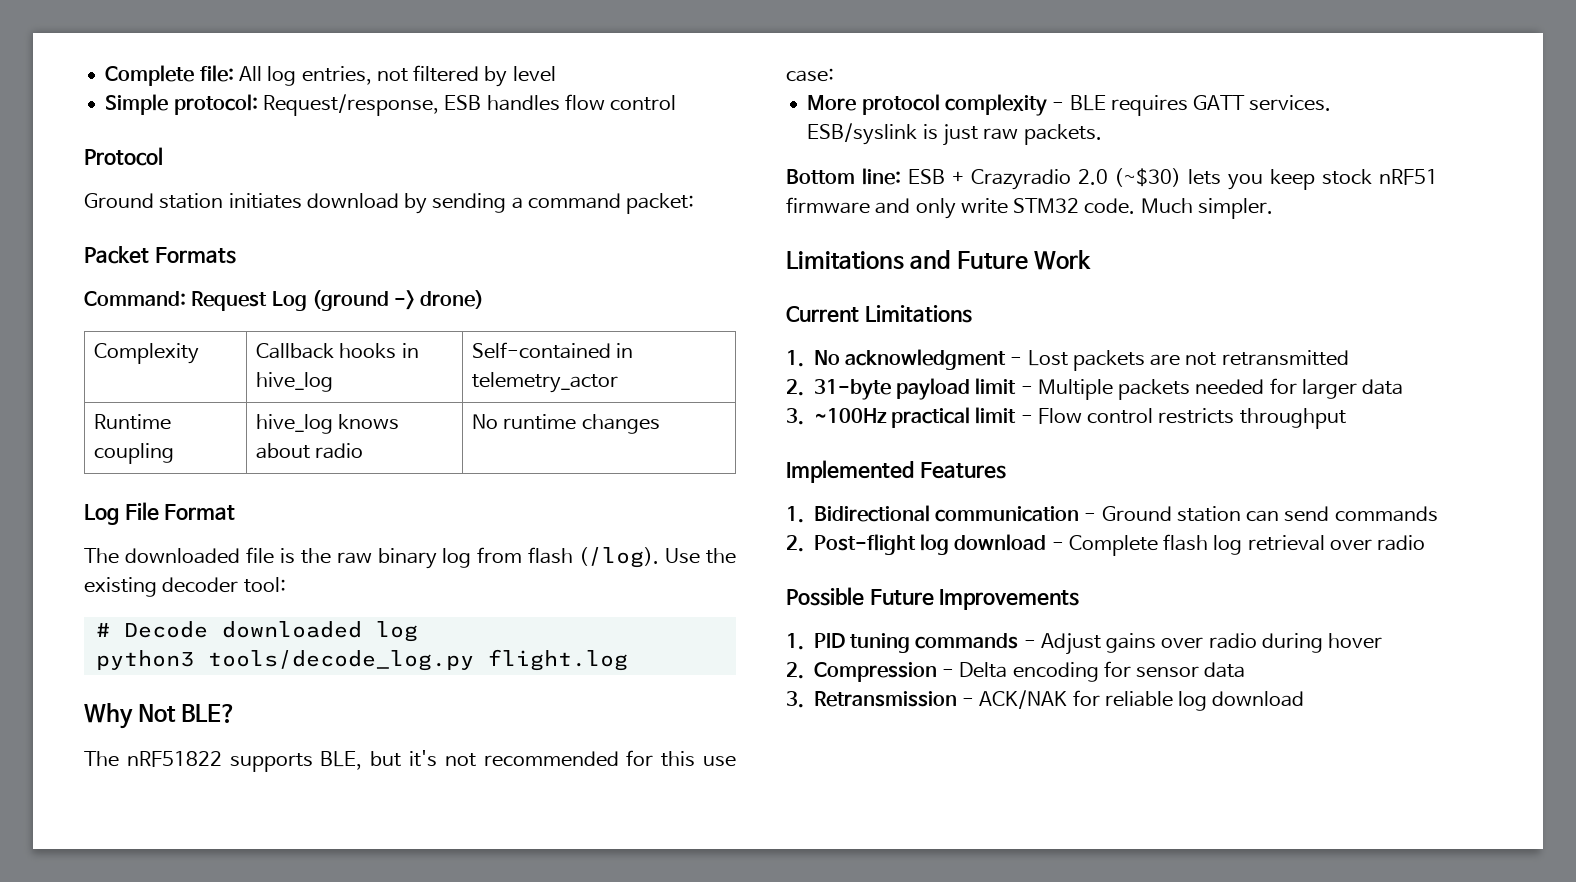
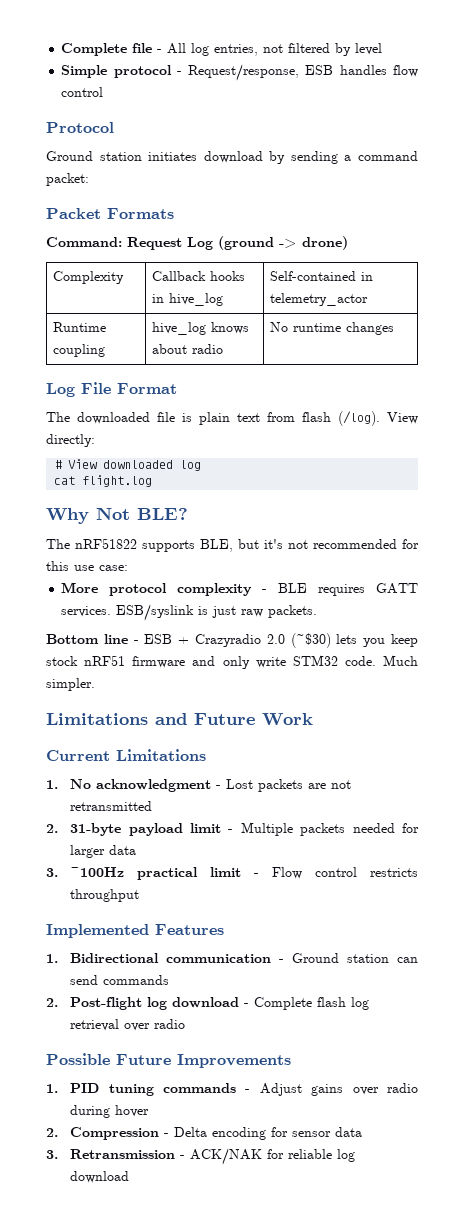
- Complete file: All log entries, not filtered by level
+ Complete file - All log entries, not filtered by level
- Simple protocol: Request/response, ESB handles flow control
+ Simple protocol - Request/response, ESB handles flow control
- The downloaded file is the raw binary log from flash (/log). Use the existing decoder tool:
+ The downloaded file is plain text from flash (/log). View directly:
- # Decode downloaded log
+ # View downloaded log
- python3 tools/decode_log.py flight.log
+ cat flight.log
- Bottom line: ESB + Crazyradio 2.0 (~$30) lets you keep stock nRF51 firmware and only write STM32 code.
+ Bottom line - ESB + Crazyradio 2.0 (~$30) lets you keep stock nRF51 firmware and only write STM32 code.

